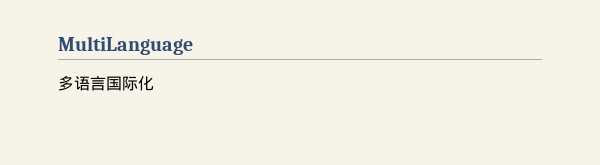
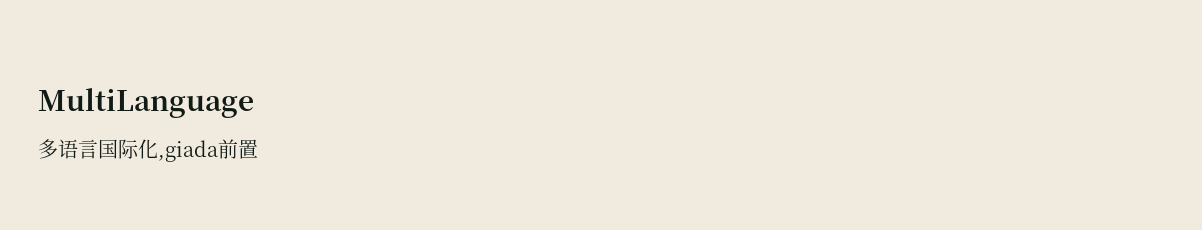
- 多语言国际化
+ 多语言国际化,giada前置

